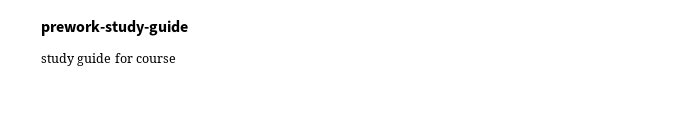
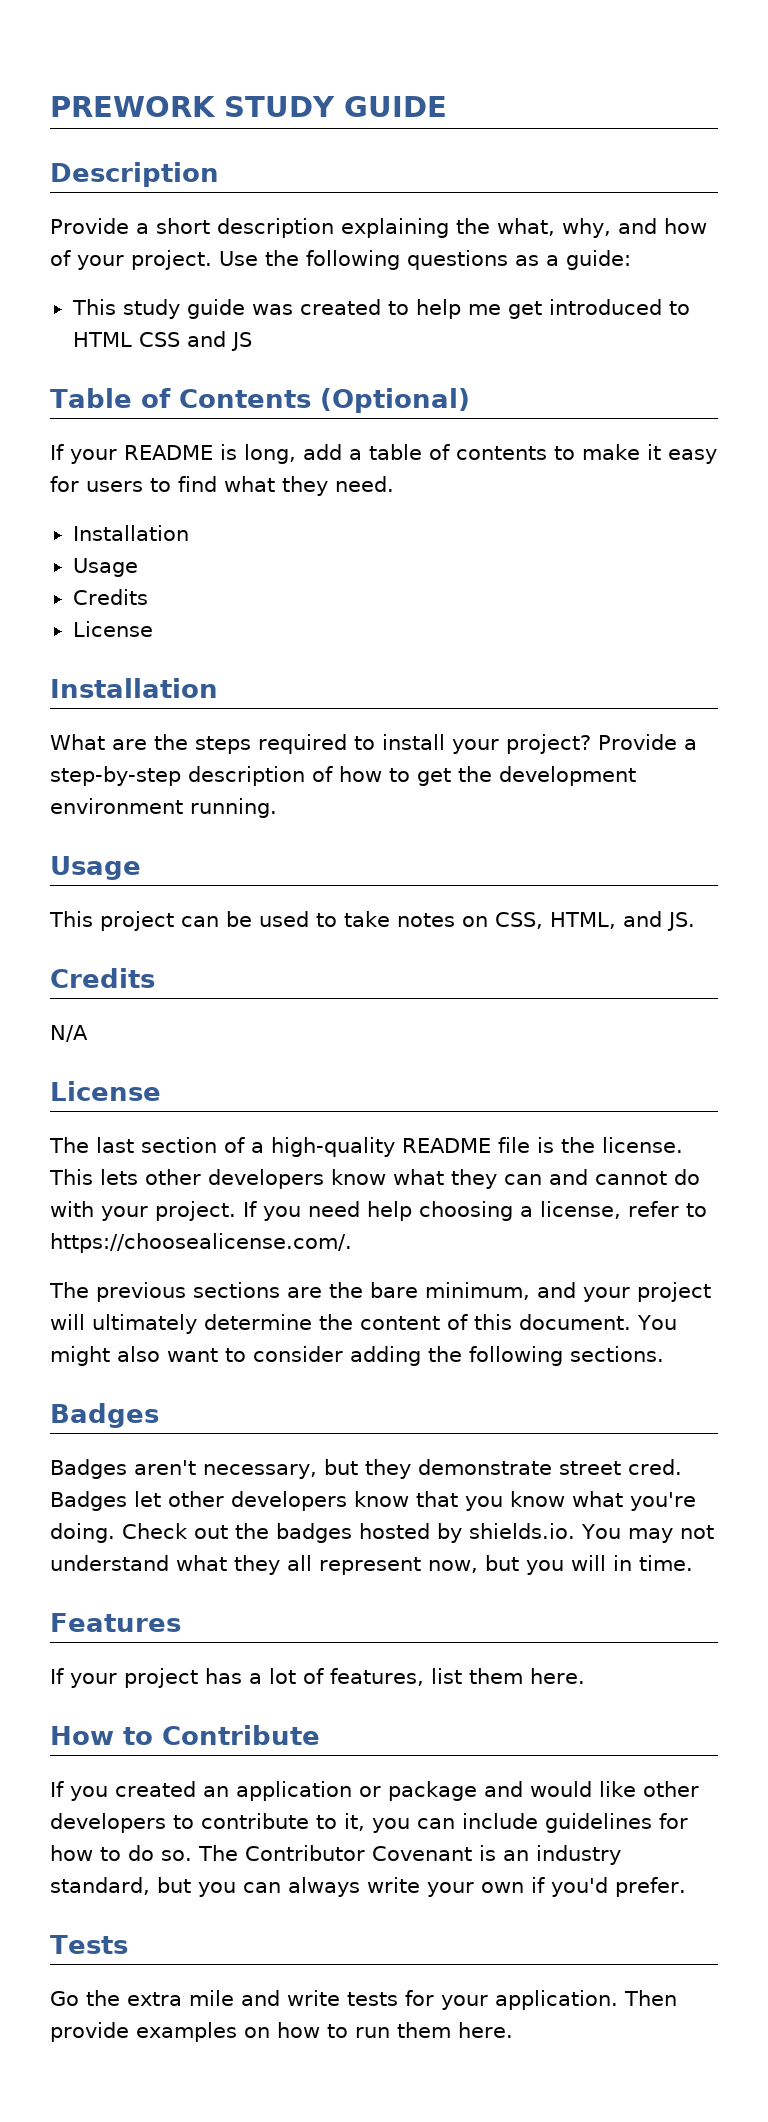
- prework-study-guide
- study guide for course
+ PREWORK STUDY GUIDE
+ Description
+ Provide a short description explaining the what, why, and how of your project. Use the following questions as a guide:
+ This study guide was created to help me get introduced to HTML CSS and JS
+ Table of Contents (Optional)
+ If your README is long, add a table of contents to make it easy for users to find what they need.
+ Installation
+ Usage
+ Credits
+ License
+ Installation
+ What are the steps required to install your project? Provide a step-by-step description of how to get the development environment running.
+ Usage
+ This project can be used to take notes on CSS, HTML, and JS.
+ Credits
+ N/A
+ License
+ The last section of a high-quality README file is the license. This lets other developers know what they can and cannot do with your project. If you need help choosing a license, refer to https://choosealicense.com/.
+ The previous sections are the bare minimum, and your project will ultimately determine the content of this document. You might also want to consider adding the following sections.
+ Badges
+ Badges aren't necessary, but they demonstrate street cred. Badges let other developers know that you know what you're doing. Check out the badges hosted by shields.io. You may not understand what they all represent now, but you will in time.
+ Features
+ If your project has a lot of features, list them here.
+ How to Contribute
+ If you created an application or package and would like other developers to contribute to it, you can include guidelines for how to do so. The Contributor Covenant is an industry standard, but you can always write your own if you'd prefer.
+ Tests
+ Go the extra mile and write tests for your application. Then provide examples on how to run them here.

